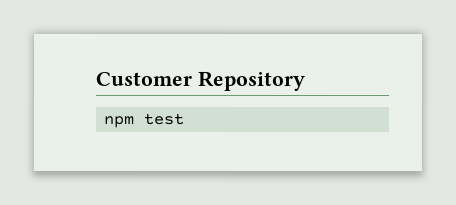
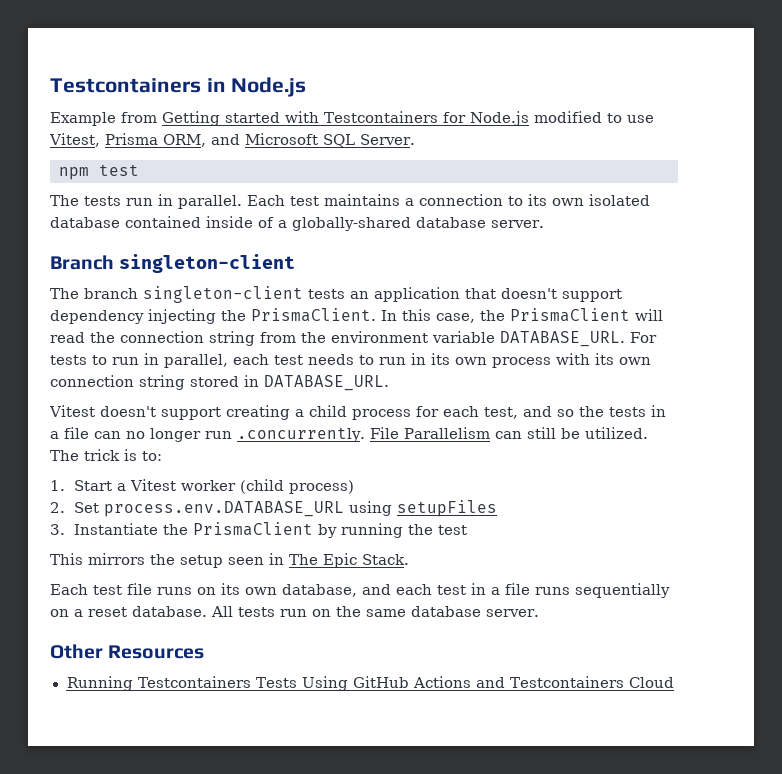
- Customer Repository
+ Testcontainers in Node.js
+ Example from Getting started with Testcontainers for Node.js modified to use Vitest, Prisma ORM, and Microsoft SQL Server.
  npm test
+ The tests run in parallel. Each test maintains a connection to its own isolated database contained inside of a globally-shared database server.
+ Branch singleton-client
+ The branch singleton-client tests an application that doesn't support dependency injecting the PrismaClient. In this case, the PrismaClient will read the connection string from the environment variable DATABASE_URL. For tests to run in parallel, each test needs to run in its own process with its own connection string stored in DATABASE_URL.
+ Vitest doesn't support creating a child process for each test, and so the tests in a file can no longer run .concurrently. File Parallelism can still be utilized. The trick is to:
+ 1. Start a Vitest worker (child process)
+ 2. Set process.env.DATABASE_URL using setupFiles
+ 3. Instantiate the PrismaClient by running the test
+ This mirrors the setup seen in The Epic Stack.
+ Each test file runs on its own database, and each test in a file runs sequentially on a reset database. All tests run on the same database server.
+ Other Resources
+ Running Testcontainers Tests Using GitHub Actions and Testcontainers Cloud

